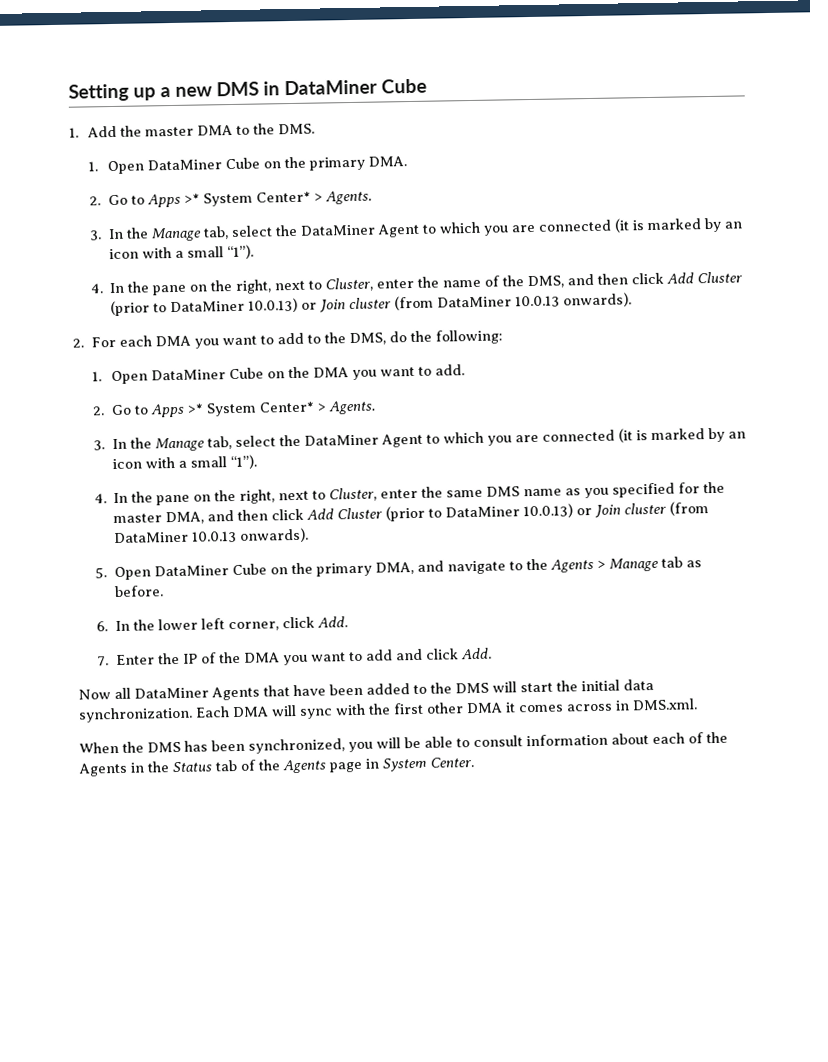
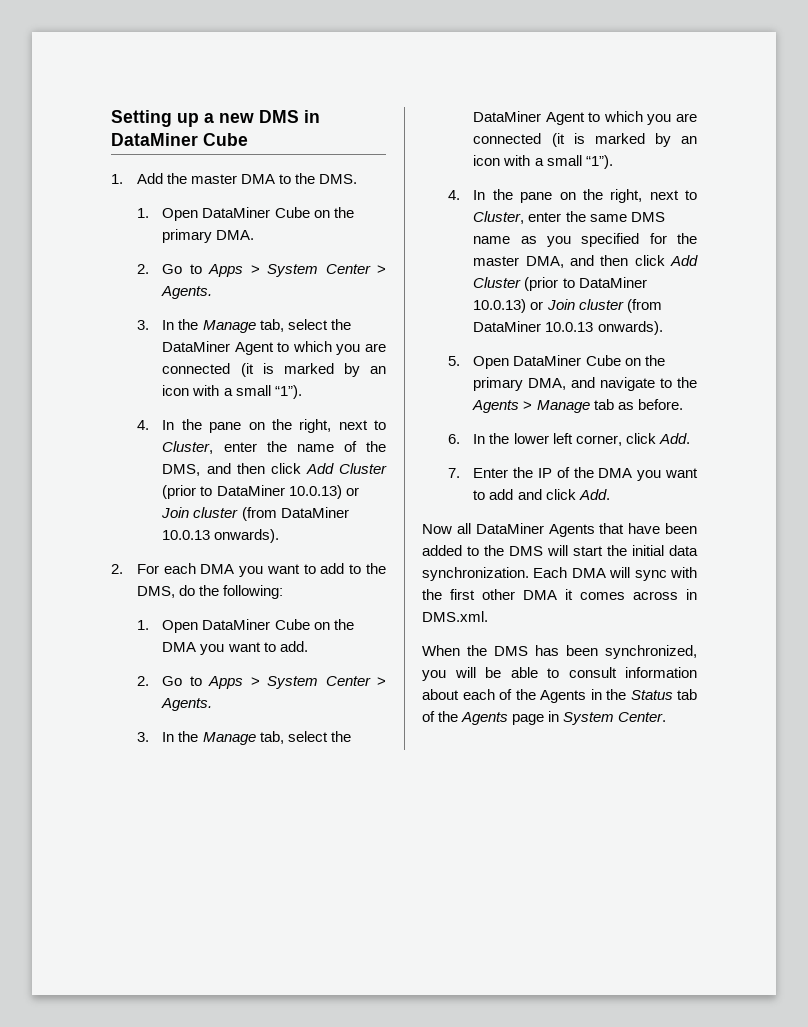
  1. Open DataMiner Cube on the primary DMA.
- 2. Go to Apps >* System Center* > Agents.
+ 2. Go to Apps > System Center > Agents.
  1. Open DataMiner Cube on the DMA you want to add.
- 2. Go to Apps >* System Center* > Agents.
+ 2. Go to Apps > System Center > Agents.

